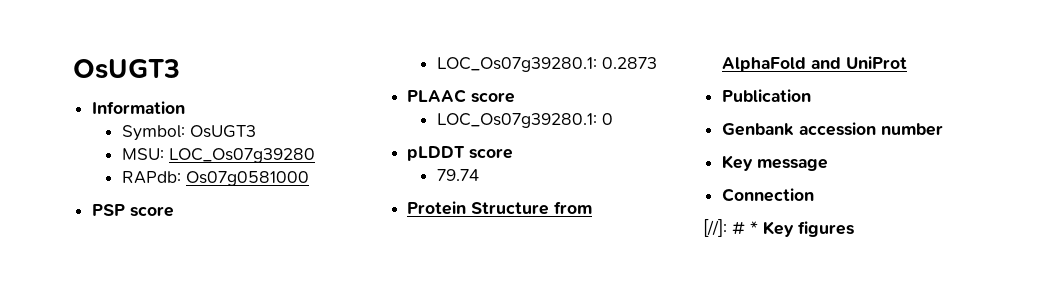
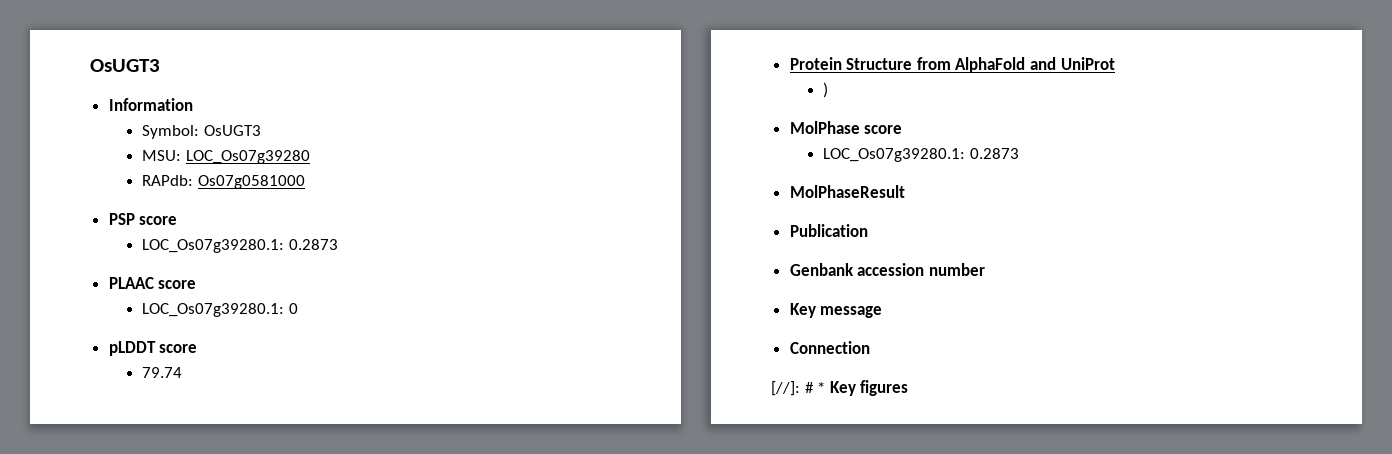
+ )
+ MolPhase score
+ LOC_Os07g39280.1: 0.2873
+ MolPhaseResult

